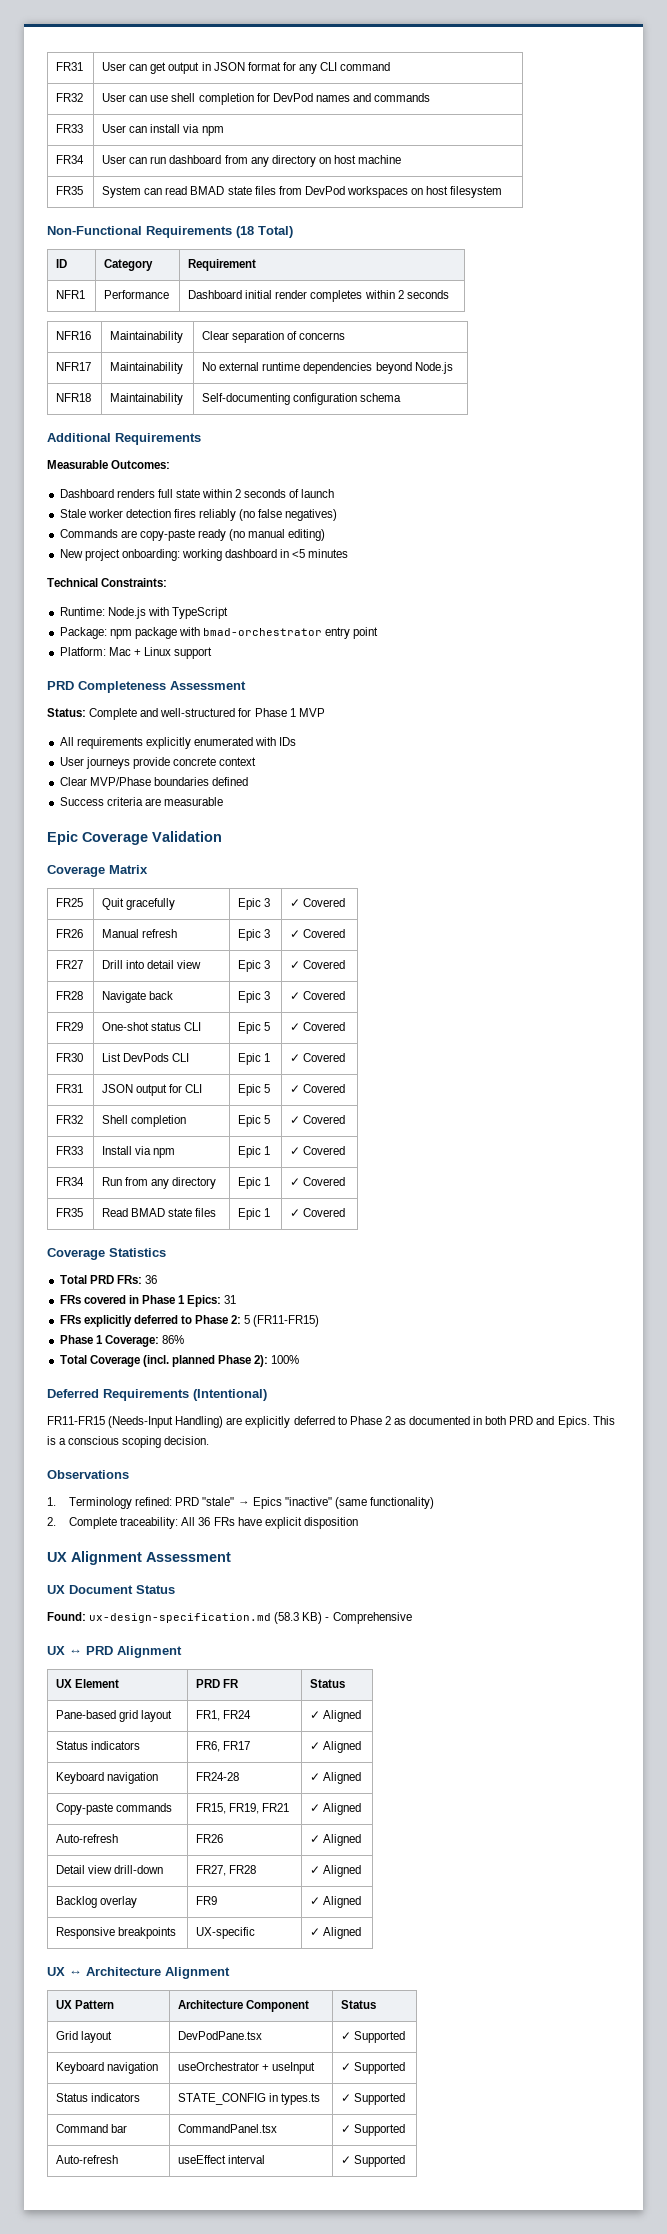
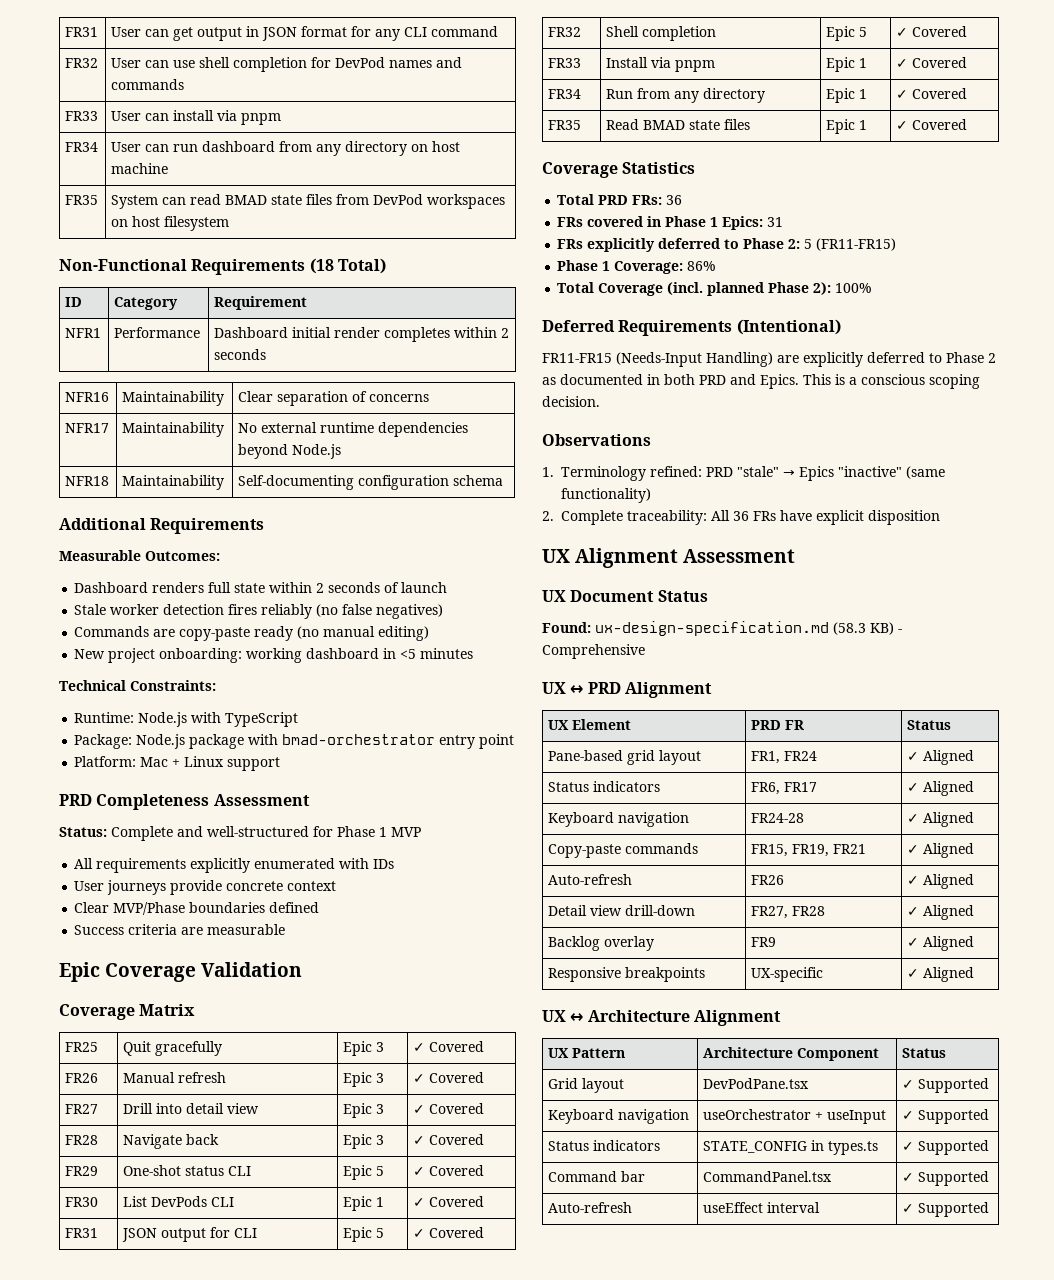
- FR33 | User can install via npm
+ FR33 | User can install via pnpm
- Package: npm package with bmad-orchestrator entry point
+ Package: Node.js package with bmad-orchestrator entry point
- FR33 | Install via npm | Epic 1 | ✓ Covered
+ FR33 | Install via pnpm | Epic 1 | ✓ Covered

